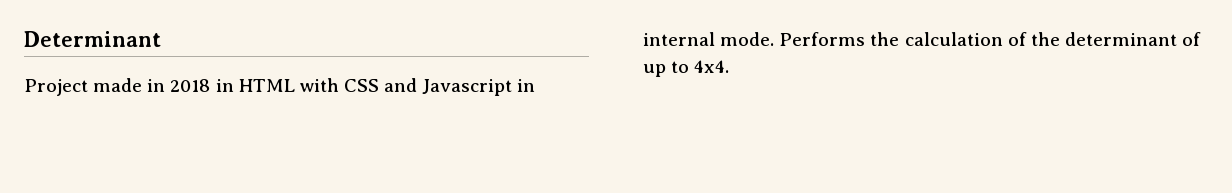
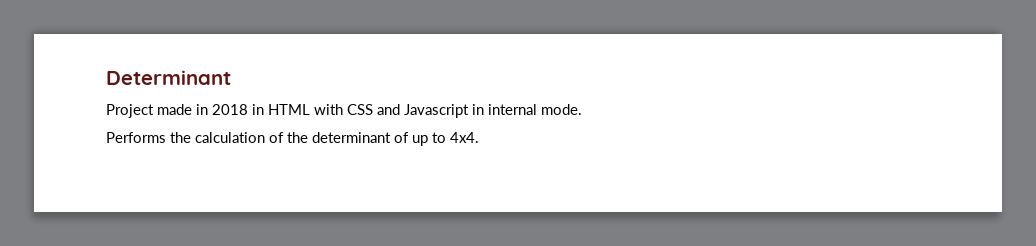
- Project made in 2018 in HTML with CSS and Javascript in internal mode. Performs the calculation of the determinant of up to 4x4.
+ Project made in 2018 in HTML with CSS and Javascript in internal mode.
+ Performs the calculation of the determinant of up to 4x4.

